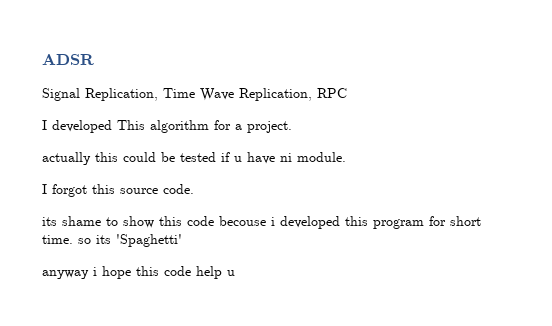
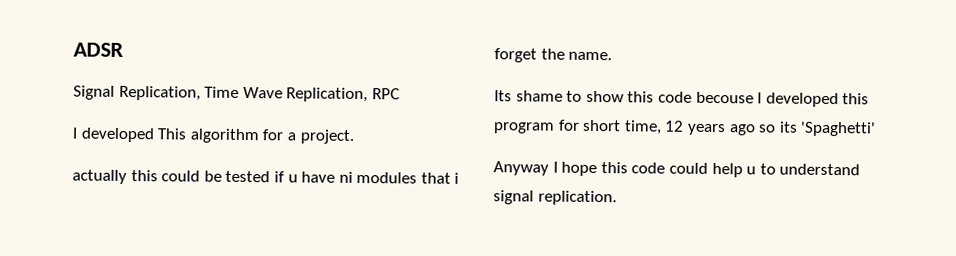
- actually this could be tested if u have ni module.
- I forgot this source code.
- its shame to show this code becouse i developed this program for short time. so its 'Spaghetti'
+ actually this could be tested if u have ni modules that i forget the name.
+ Its shame to show this code becouse I developed this program for short time, 12 years ago so its 'Spaghetti'
- anyway i hope this code help u
+ Anyway I hope this code could help u to understand signal replication.

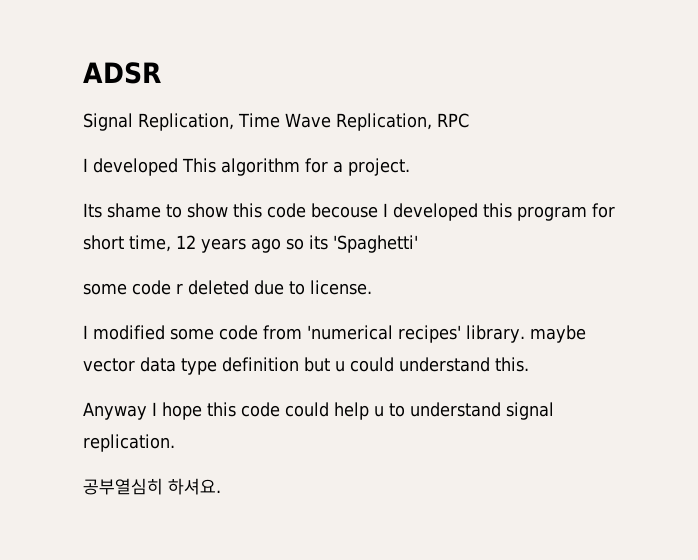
- actually this could be tested if u have ni modules that i forget the name.
+ some code r deleted due to license.
+ I modified some code from 'numerical recipes' library. maybe vector data type definition but u could understand this.
+ 공부열심히 하셔요.

